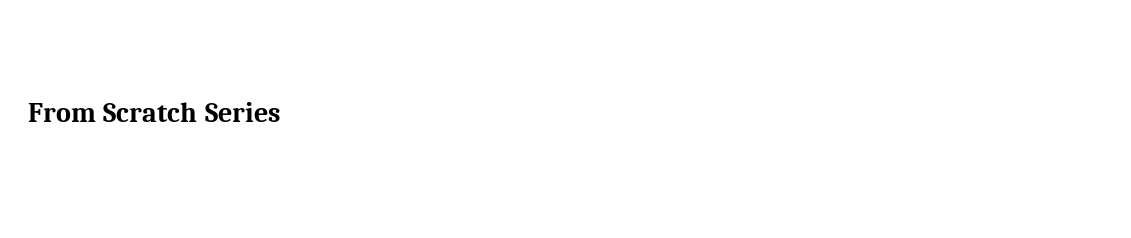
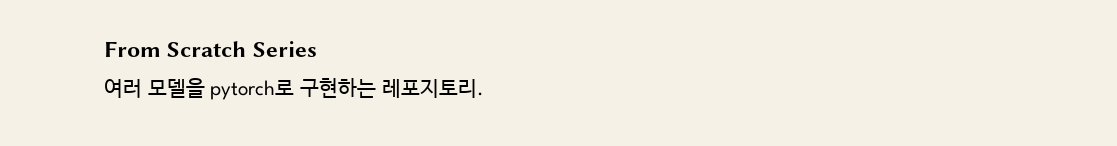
+ 여러 모델을 pytorch로 구현하는 레포지토리.

